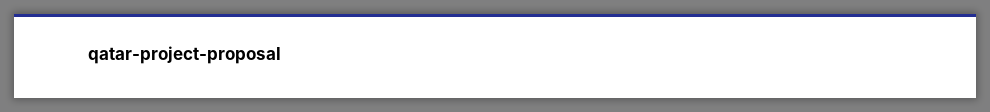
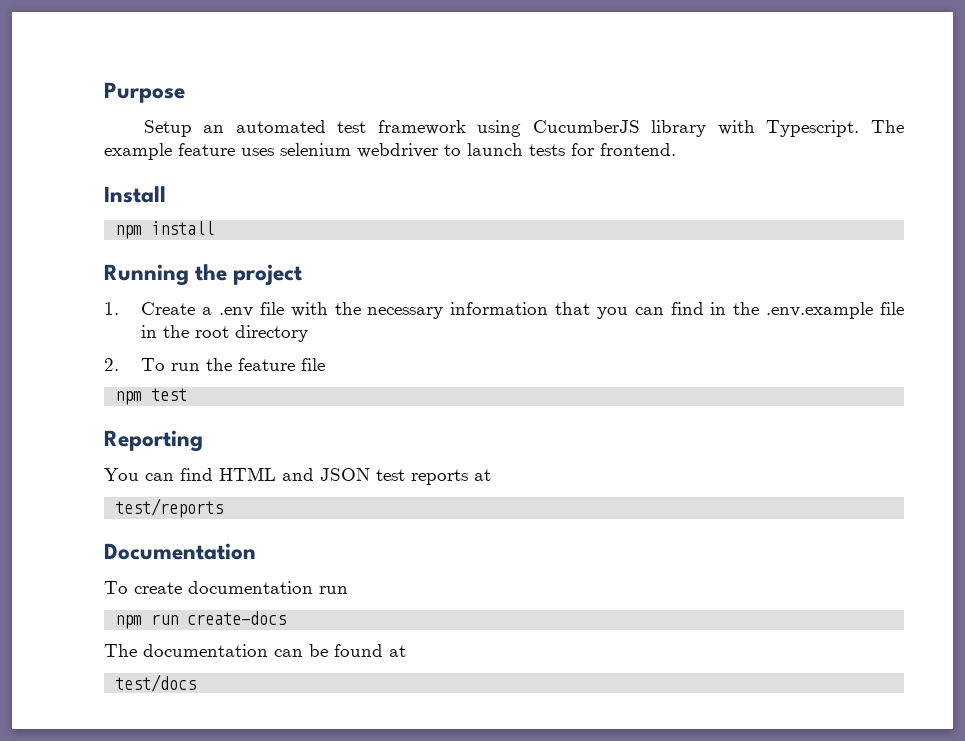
- qatar-project-proposal
+ Purpose
+ Setup an automated test framework using CucumberJS library with Typescript. The example feature uses selenium webdriver to launch tests for frontend.
+ Install
+ npm install
+ Running the project
+ 1. Create a .env file with the necessary information that you can find in the .env.example file in the root directory
+ 2. To run the feature file
+ npm test
+ Reporting
+ You can find HTML and JSON test reports at
+ test/reports
+ Documentation
+ To create documentation run
+ npm run create-docs
+ The documentation can be found at
+ test/docs

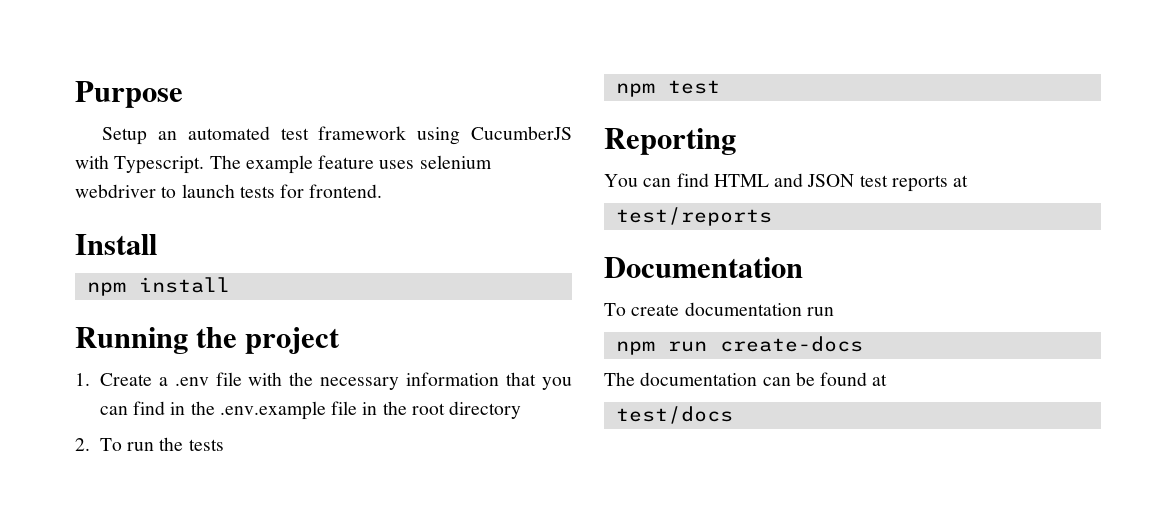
- Setup an automated test framework using CucumberJS library with Typescript.
+ Setup an automated test framework using CucumberJS with Typescript.
- 2. To run the feature file
+ 2. To run the tests

